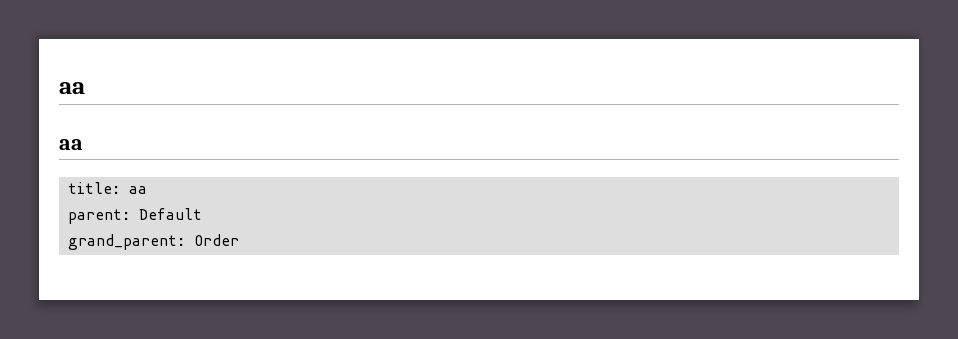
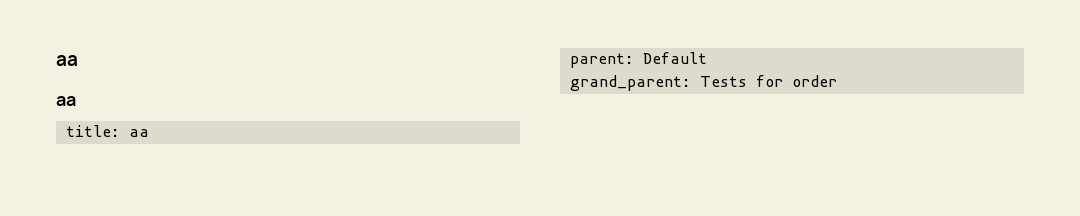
- grand_parent: Order
+ grand_parent: Tests for order

